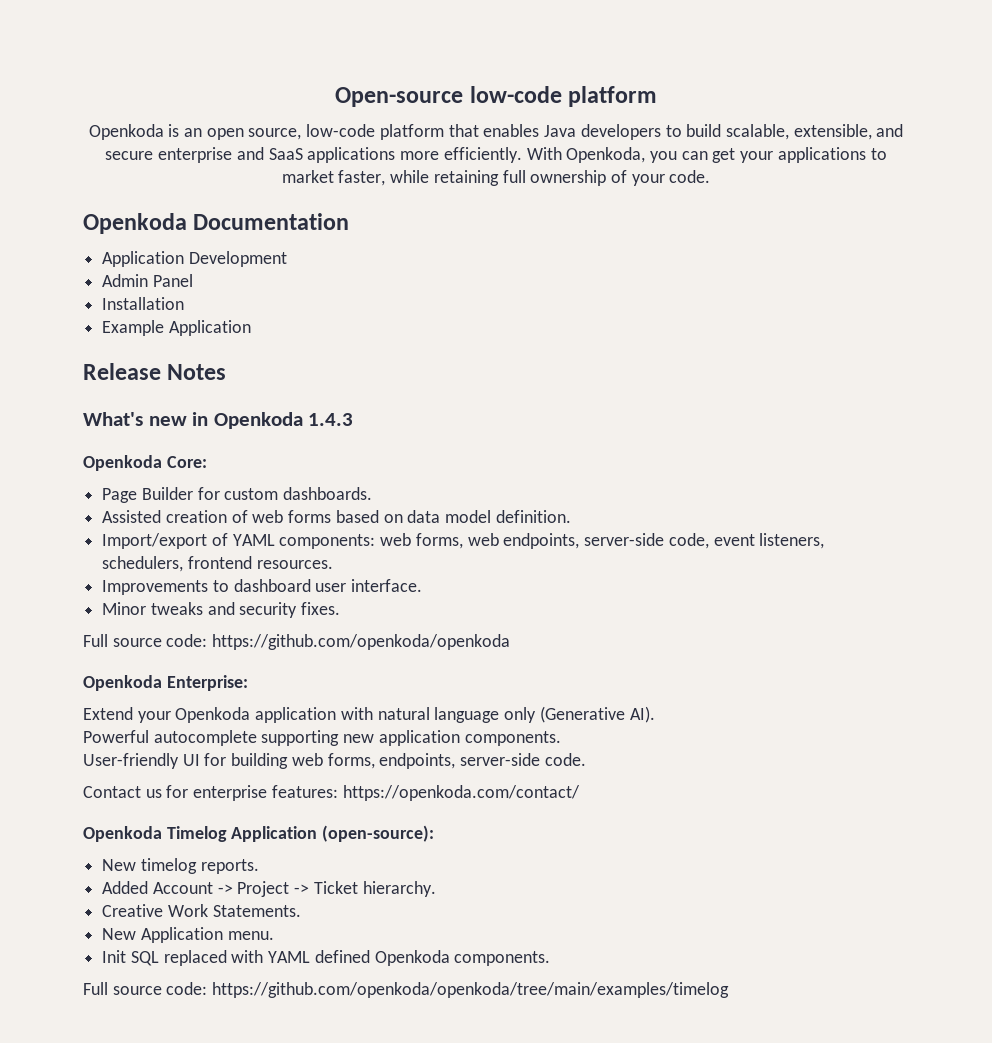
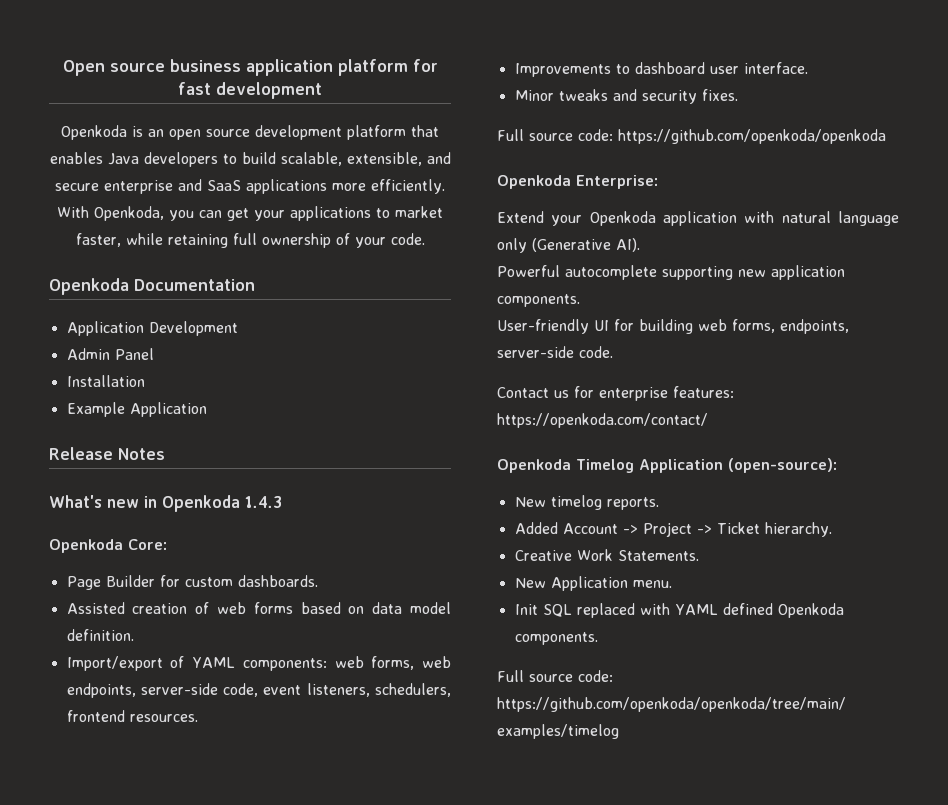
- Open-source low-code platform
+ Open source business application platform for fast development
- Openkoda is an open source, low-code platform that enables Java developers to build scalable, extensible, and secure enterprise and SaaS applications more efficiently.
+ Openkoda is an open source development platform that enables Java developers to build scalable, extensible, and secure enterprise and SaaS applications more efficiently.

